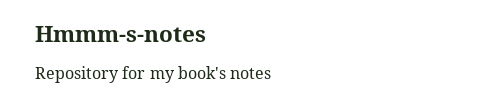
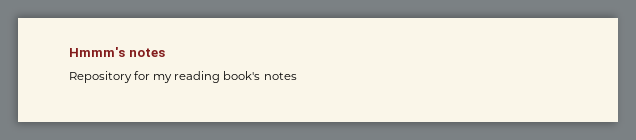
- Hmmm-s-notes
+ Hmmm's notes
- Repository for my book's notes
+ Repository for my reading book's notes

